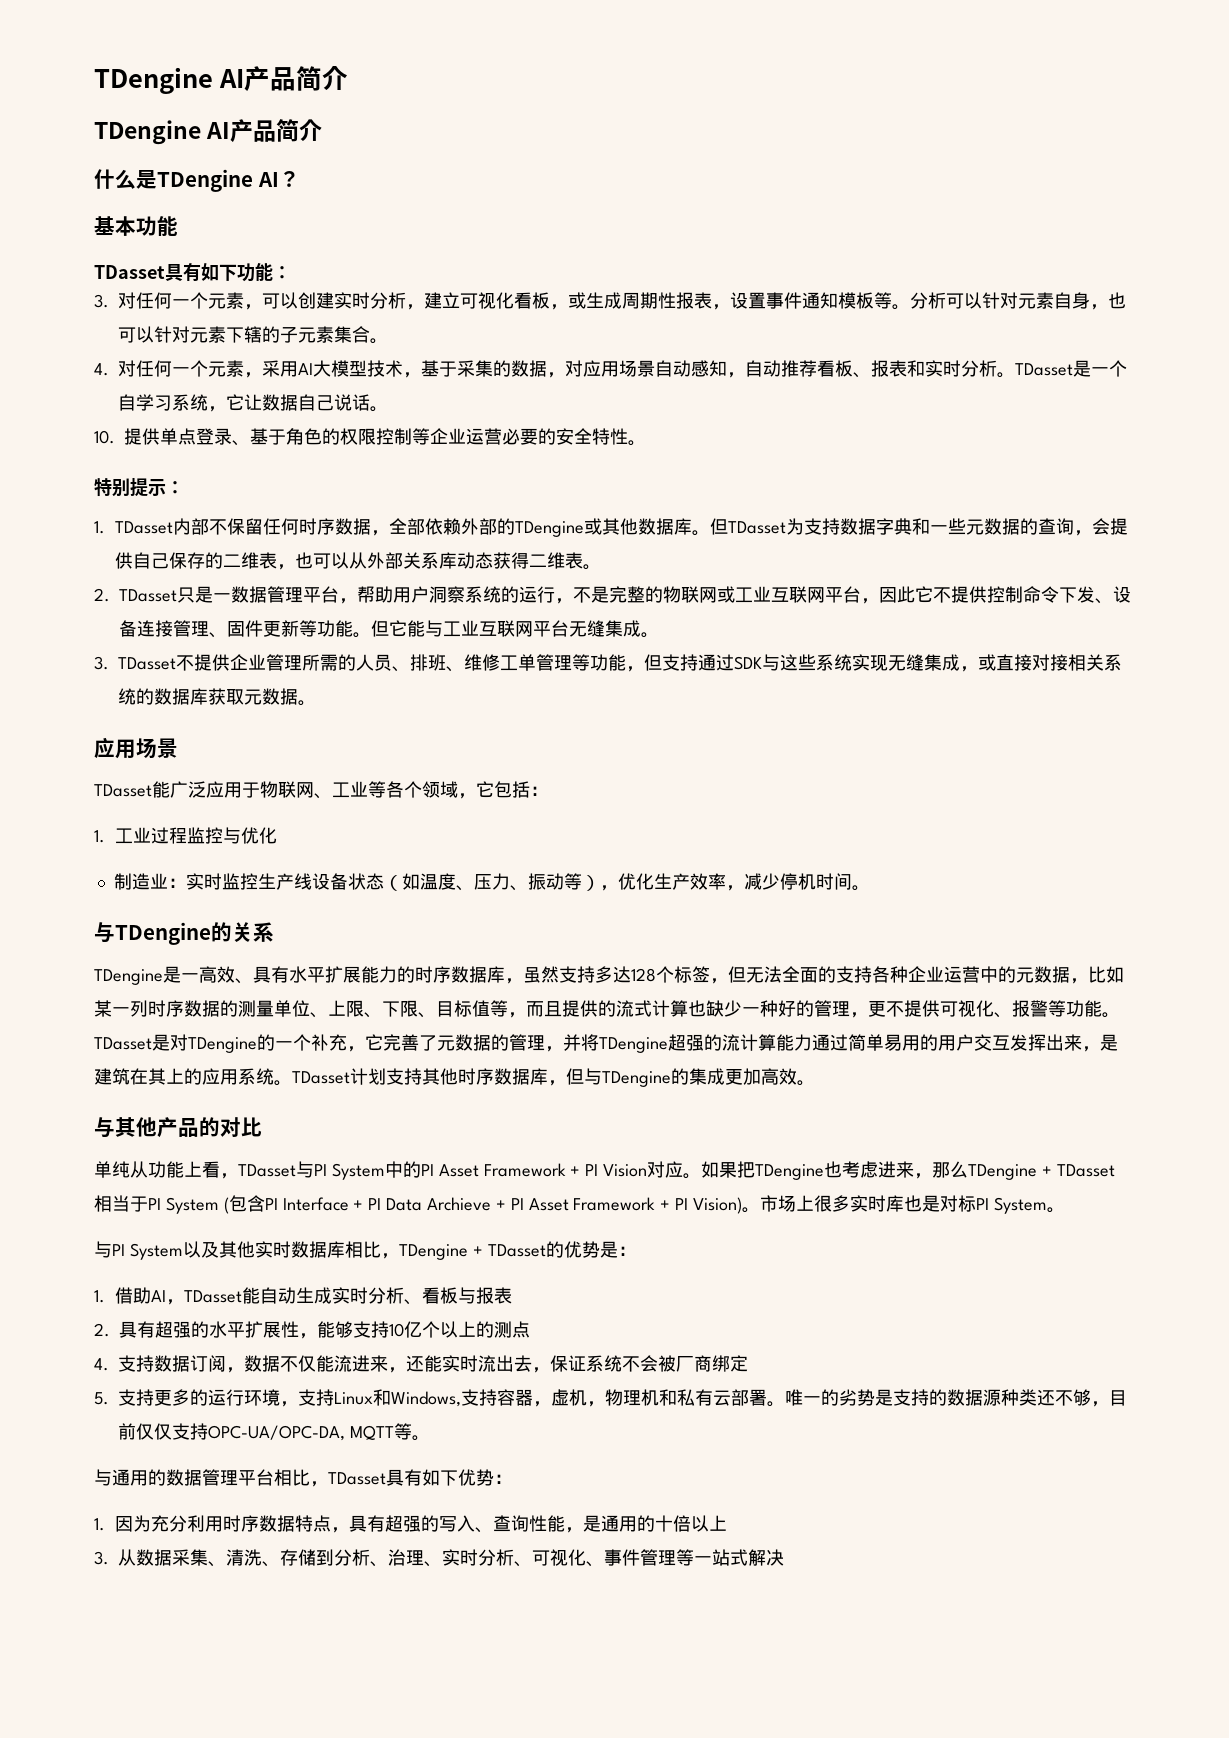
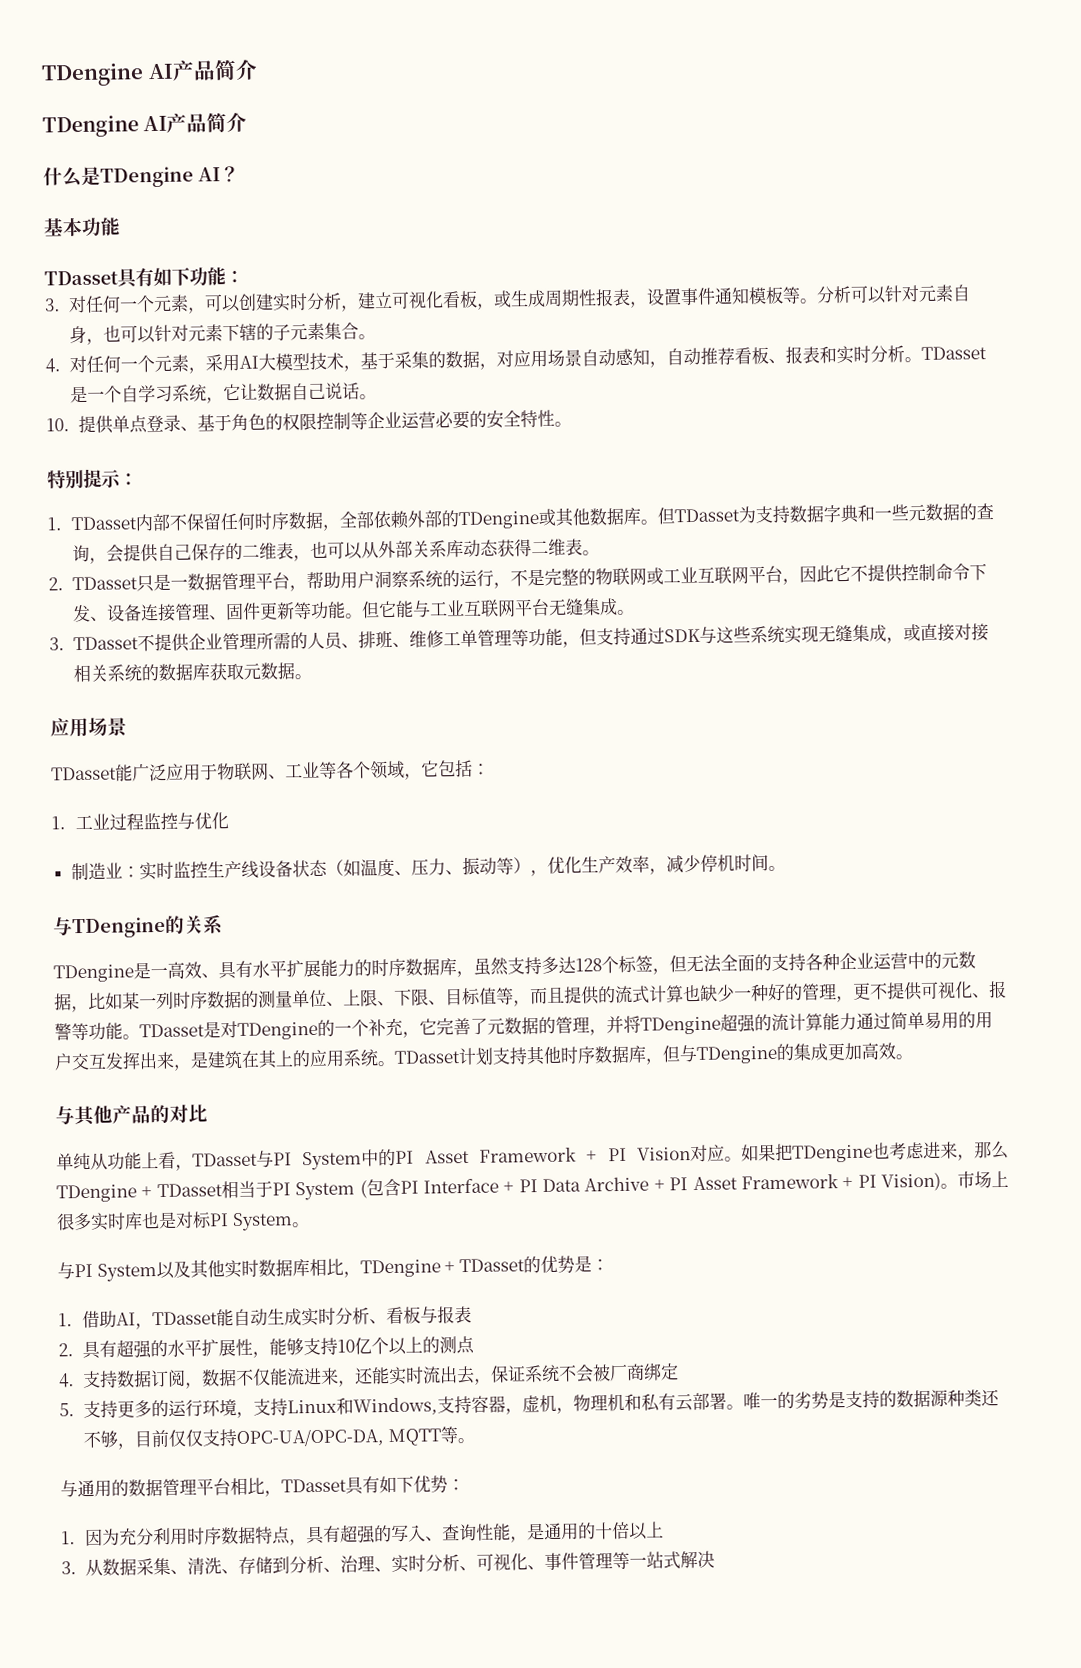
- 如果把TDengine也考虑进来，那么TDengine + TDasset相当于PI System (包含PI Interface + PI Data Archieve + PI Asset Framework + PI Vision)。
+ 如果把TDengine也考虑进来，那么TDengine + TDasset相当于PI System (包含PI Interface + PI Data Archive + PI Asset Framework + PI Vision)。

